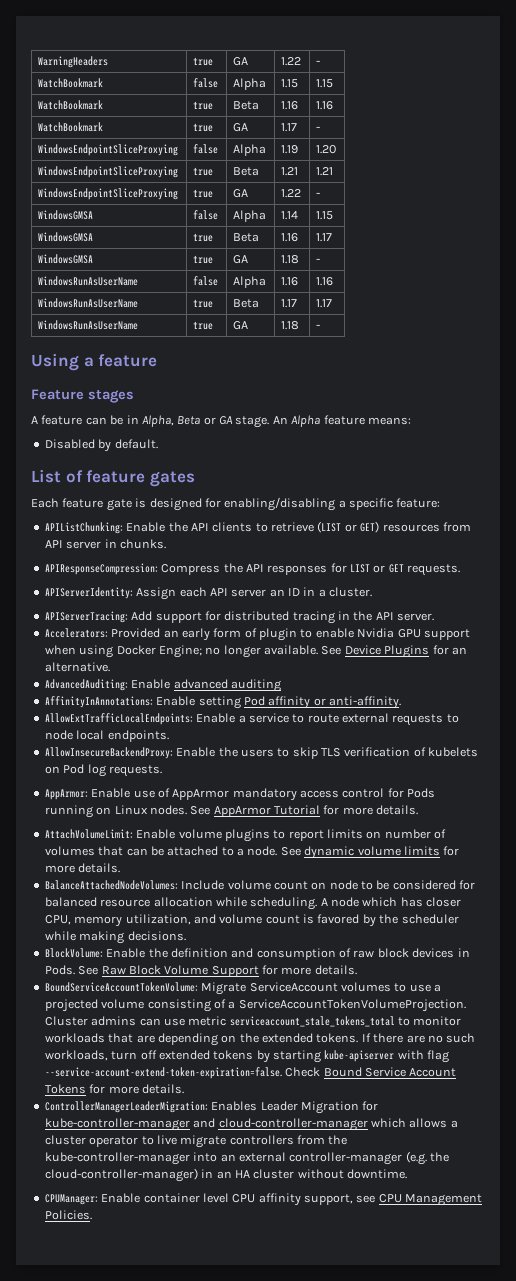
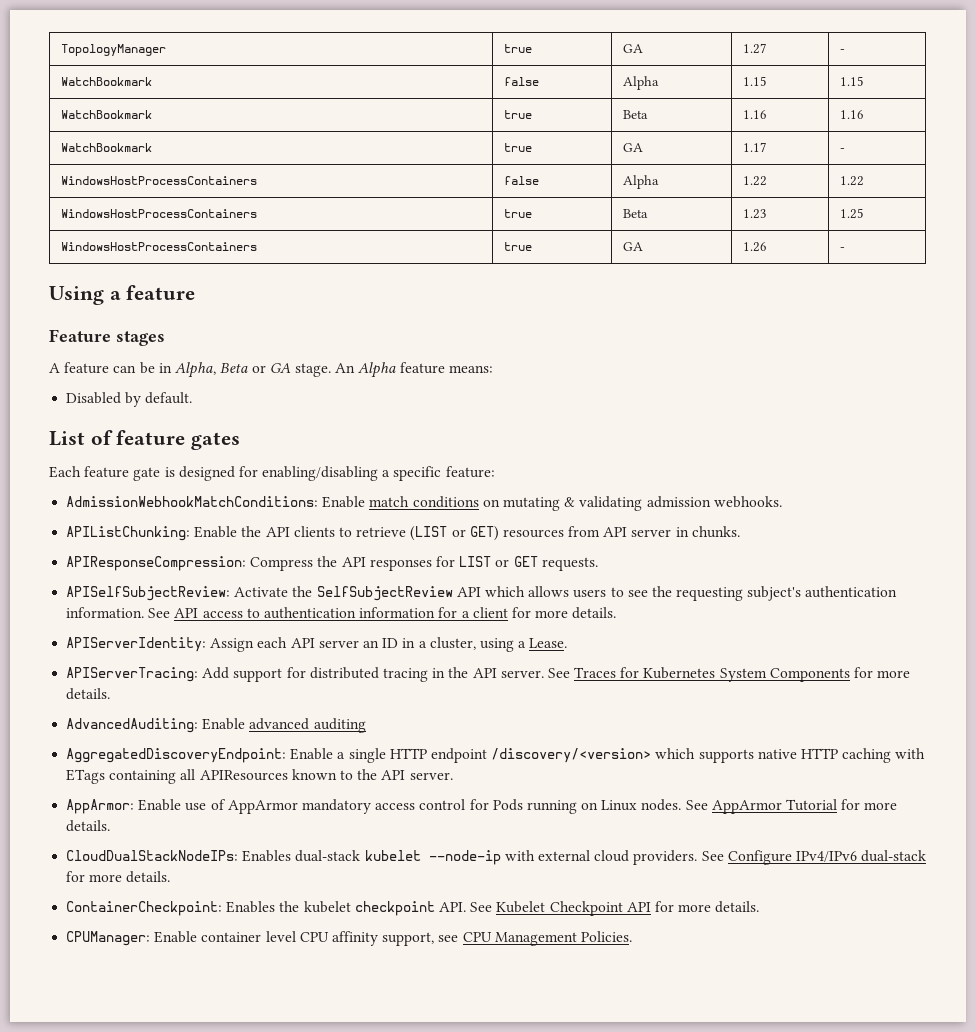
- WarningHeaders | true | GA | 1.22 | -
+ TopologyManager | true | GA | 1.27 | -
- WindowsEndpointSliceProxying | false | Alpha | 1.19 | 1.20
- WindowsEndpointSliceProxying | true | Beta | 1.21 | 1.21
- WindowsEndpointSliceProxying | true | GA | 1.22 | -
- WindowsGMSA | false | Alpha | 1.14 | 1.15
- WindowsGMSA | true | Beta | 1.16 | 1.17
- WindowsGMSA | true | GA | 1.18 | -
- WindowsRunAsUserName | false | Alpha | 1.16 | 1.16
- WindowsRunAsUserName | true | Beta | 1.17 | 1.17
- WindowsRunAsUserName | true | GA | 1.18 | -
+ WindowsHostProcessContainers | false | Alpha | 1.22 | 1.22
+ WindowsHostProcessContainers | true | Beta | 1.23 | 1.25
+ WindowsHostProcessContainers | true | GA | 1.26 | -
+ AdmissionWebhookMatchConditions: Enable match conditions on mutating & validating admission webhooks.
+ APISelfSubjectReview: Activate the SelfSubjectReview API which allows users to see the requesting subject's authentication information. See API access to authentication information for a client for more details.
- APIServerIdentity: Assign each API server an ID in a cluster.
+ APIServerIdentity: Assign each API server an ID in a cluster, using a Lease.
- APIServerTracing: Add support for distributed tracing in the API server.
- Accelerators: Provided an early form of plugin to enable Nvidia GPU support when using Docker Engine; no longer available. See Device Plugins for an alternative.
+ APIServerTracing: Add support for distributed tracing in the API server. See Traces for Kubernetes System Components for more details.
  AdvancedAuditing: Enable advanced auditing
- AffinityInAnnotations: Enable setting Pod affinity or anti-affinity.
- AllowExtTrafficLocalEndpoints: Enable a service to route external requests to node local endpoints.
- AllowInsecureBackendProxy: Enable the users to skip TLS verification of kubelets on Pod log requests.
+ AggregatedDiscoveryEndpoint: Enable a single HTTP endpoint /discovery/<version> which supports native HTTP caching with ETags containing all APIResources known to the API server.
- AttachVolumeLimit: Enable volume plugins to report limits on number of volumes that can be attached to a node. See dynamic volume limits for more details.
- BalanceAttachedNodeVolumes: Include volume count on node to be considered for balanced resource allocation while scheduling. A node which has closer CPU, memory utilization, and volume count is favored by the scheduler while making decisions.
- BlockVolume: Enable the definition and consumption of raw block devices in Pods. See Raw Block Volume Support for more details.
- BoundServiceAccountTokenVolume: Migrate ServiceAccount volumes to use a projected volume consisting of a ServiceAccountTokenVolumeProjection. Cluster admins can use metric serviceaccount_stale_tokens_total to monitor workloads that are depending on the extended tokens. If there are no such workloads, turn off extended tokens by starting kube-apiserver with flag --service-account-extend-token-expiration=false. Check Bound Service Account Tokens for more details.
- ControllerManagerLeaderMigration: Enables Leader Migration for kube-controller-manager and cloud-controller-manager which allows a cluster operator to live migrate controllers from the kube-controller-manager into an external controller-manager (e.g. the cloud-controller-manager) in an HA cluster without downtime.
+ CloudDualStackNodeIPs: Enables dual-stack kubelet --node-ip with external cloud providers. See Configure IPv4/IPv6 dual-stack for more details.
+ ContainerCheckpoint: Enables the kubelet checkpoint API. See Kubelet Checkpoint API for more details.

